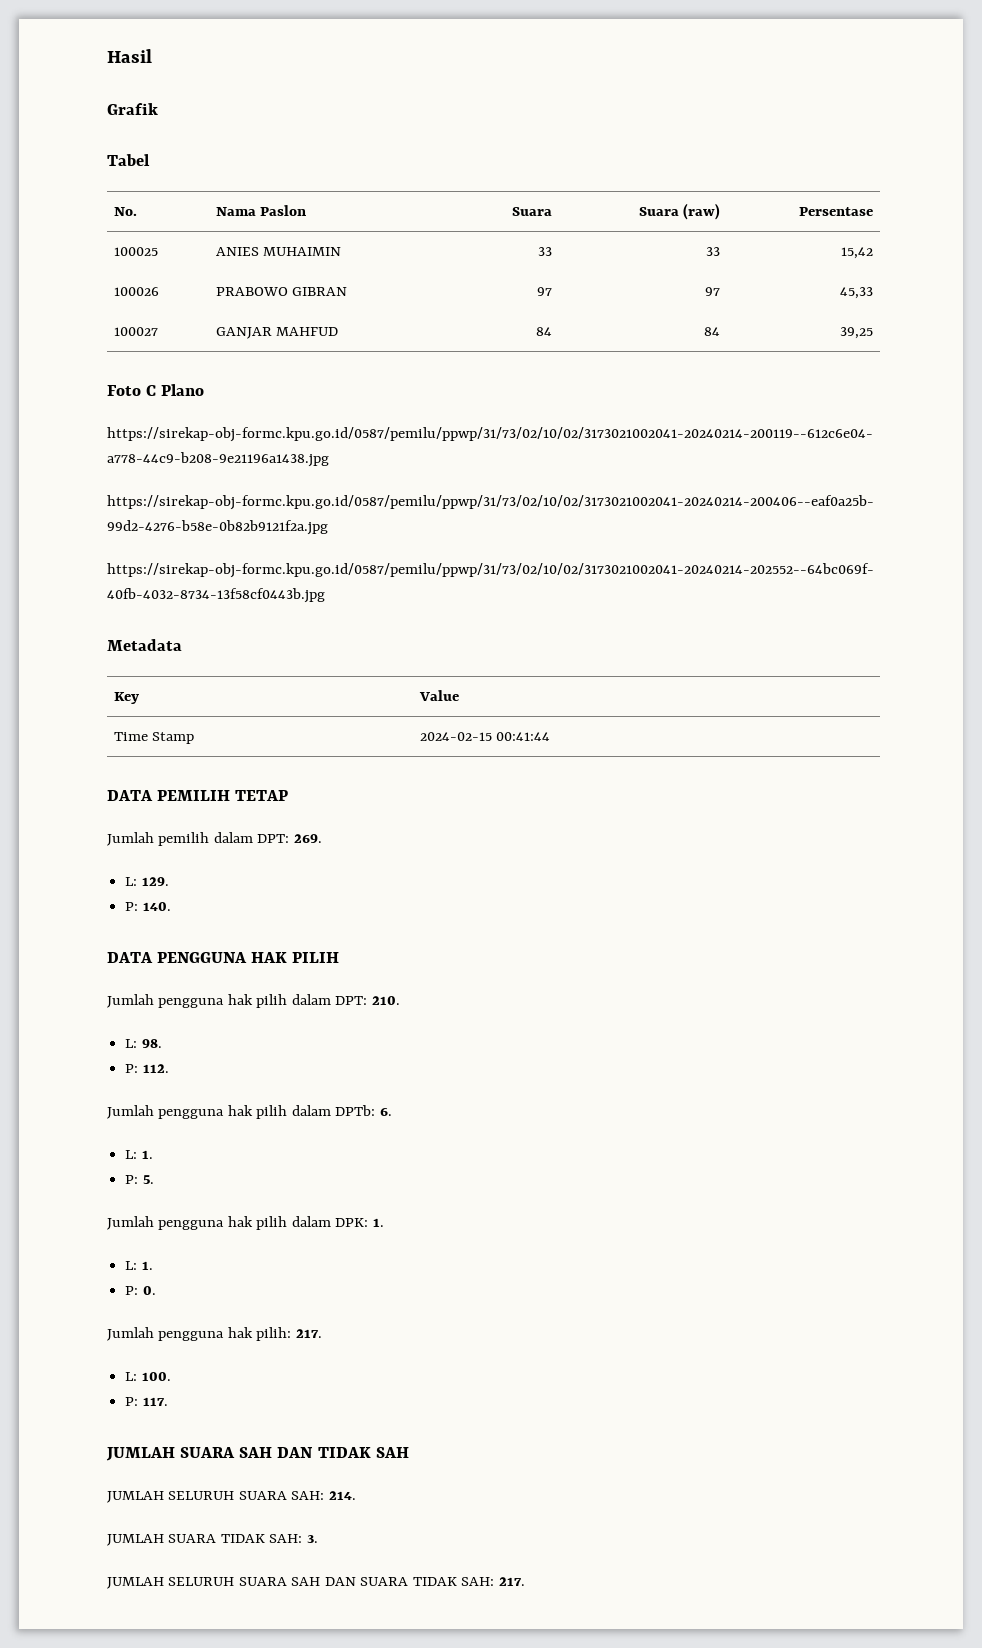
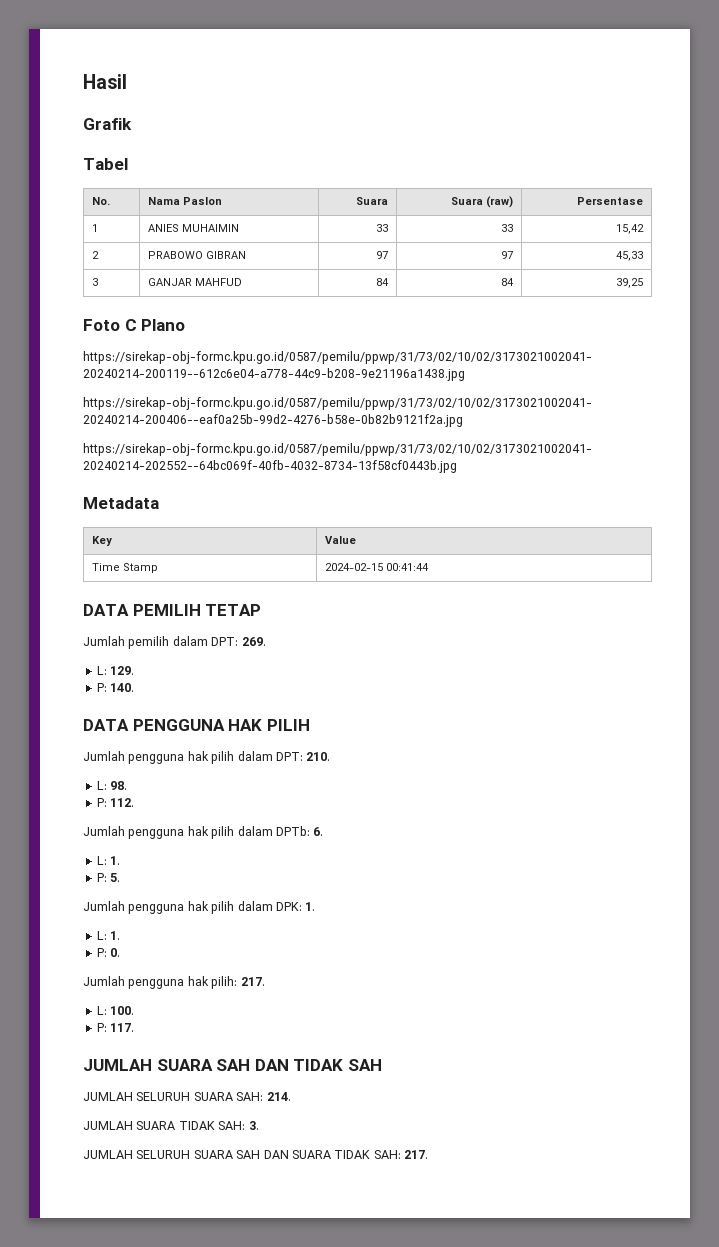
- 100025 | ANIES MUHAIMIN | 33 | 33 | 15,42
+ 1 | ANIES MUHAIMIN | 33 | 33 | 15,42
- 100026 | PRABOWO GIBRAN | 97 | 97 | 45,33
+ 2 | PRABOWO GIBRAN | 97 | 97 | 45,33
- 100027 | GANJAR MAHFUD | 84 | 84 | 39,25
+ 3 | GANJAR MAHFUD | 84 | 84 | 39,25

